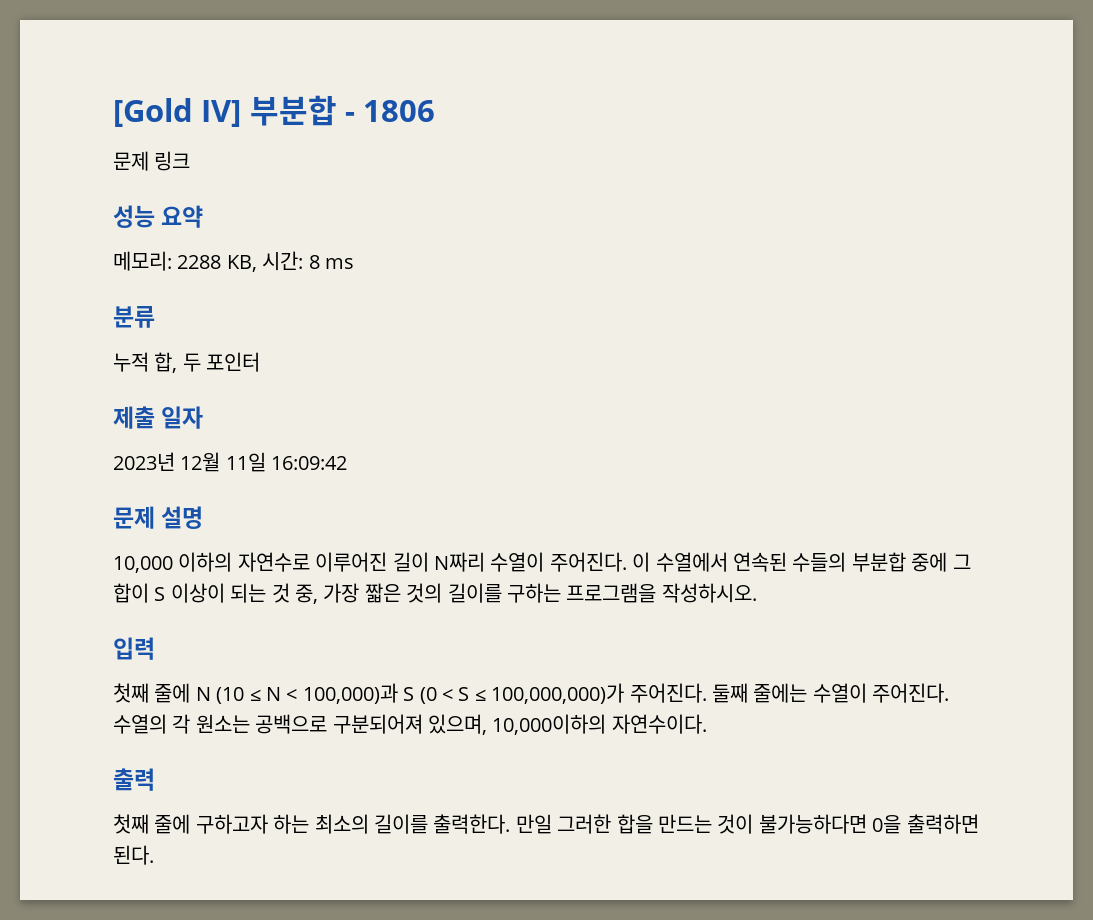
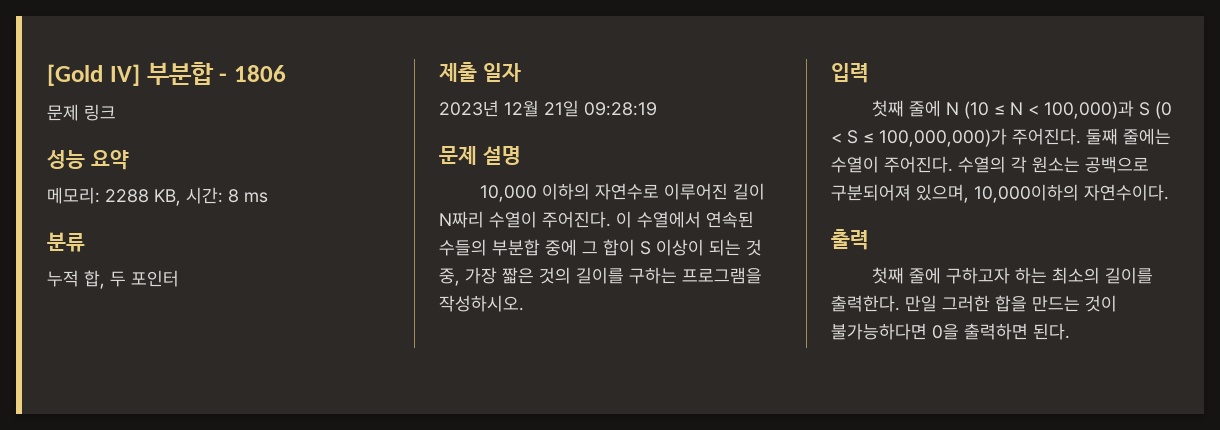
- 2023년 12월 11일 16:09:42
+ 2023년 12월 21일 09:28:19

